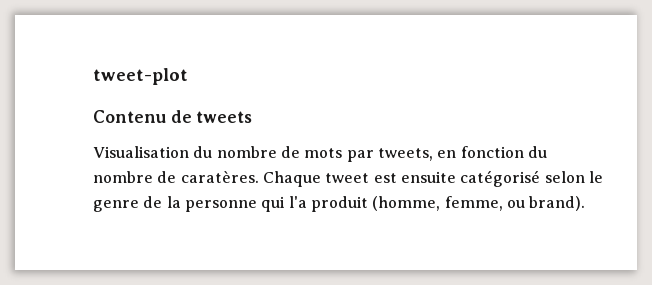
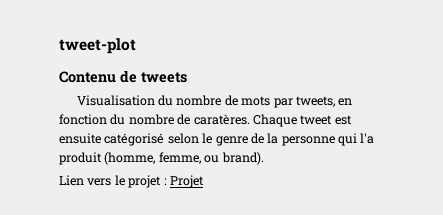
+ Lien vers le projet : Projet

